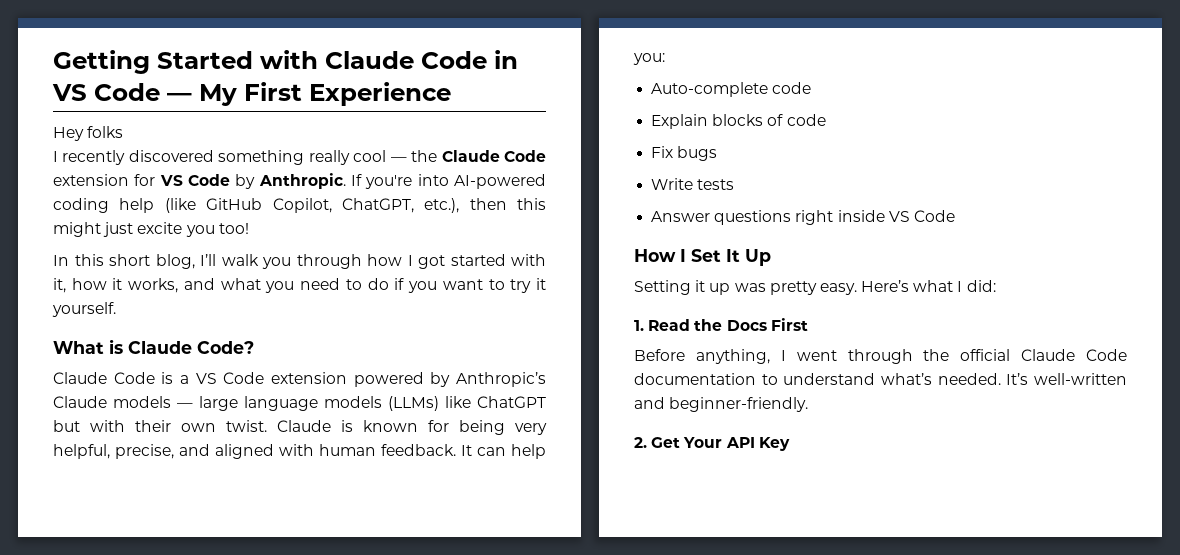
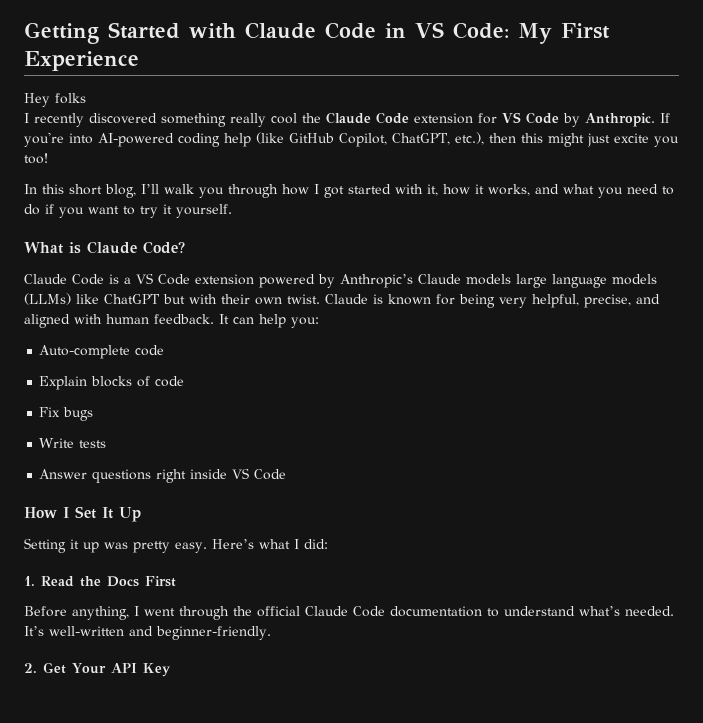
- Getting Started with Claude Code in VS Code — My First Experience
+ Getting Started with Claude Code in VS Code: My First Experience
- I recently discovered something really cool — the Claude Code extension for VS Code by Anthropic.
+ I recently discovered something really cool the Claude Code extension for VS Code by Anthropic.
- Claude Code is a VS Code extension powered by Anthropic’s Claude models — large language models (LLMs) like ChatGPT but with their own twist.
+ Claude Code is a VS Code extension powered by Anthropic’s Claude models large language models (LLMs) like ChatGPT but with their own twist.

